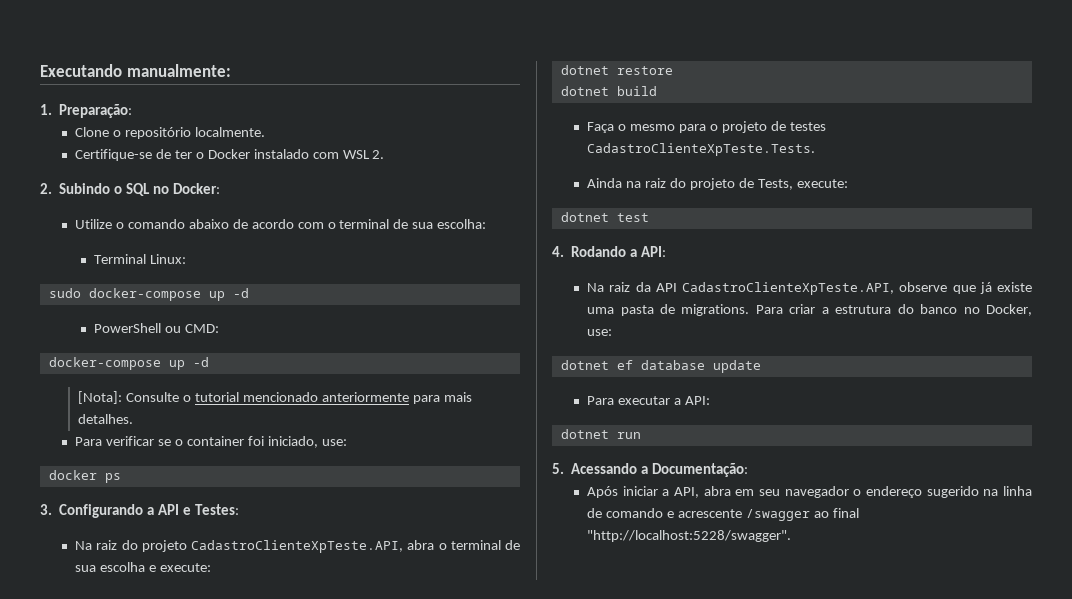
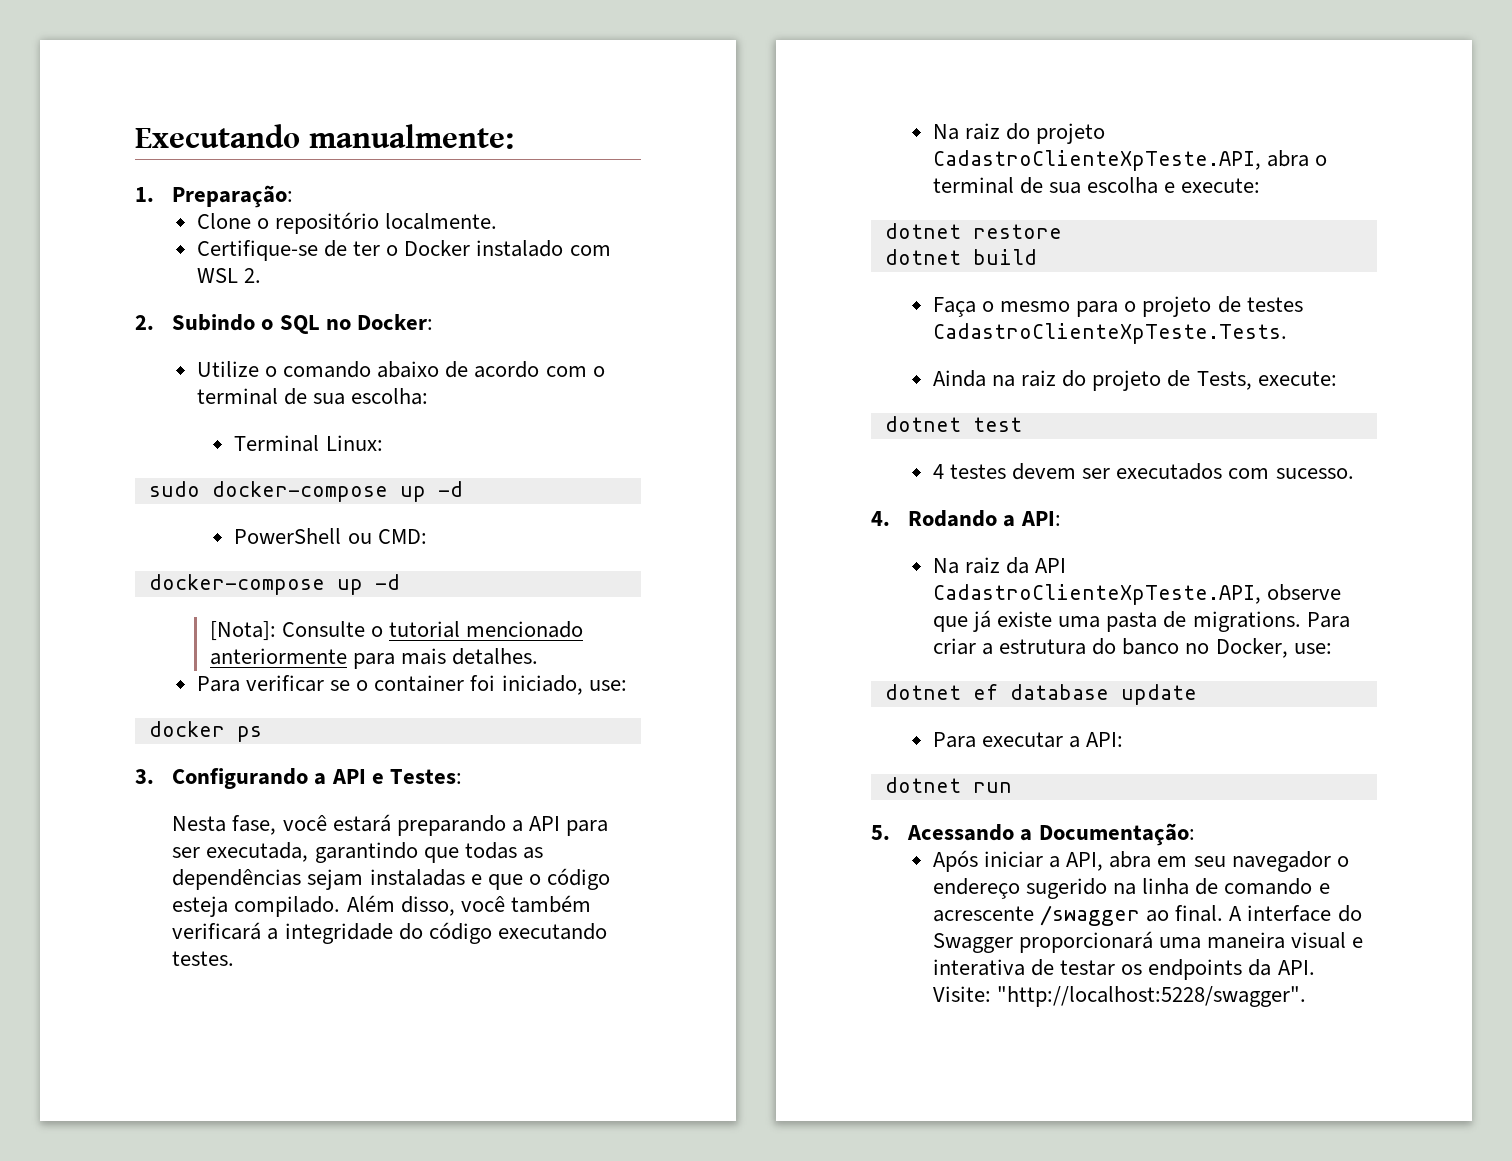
+ Nesta fase, você estará preparando a API para ser executada, garantindo que todas as dependências sejam instaladas e que o código esteja compilado. Além disso, você também verificará a integridade do código executando testes.
+ 4 testes devem ser executados com sucesso.
- Após iniciar a API, abra em seu navegador o endereço sugerido na linha de comando e acrescente /swagger ao final "http://localhost:5228/swagger".
+ Após iniciar a API, abra em seu navegador o endereço sugerido na linha de comando e acrescente /swagger ao final. A interface do Swagger proporcionará uma maneira visual e interativa de testar os endpoints da API. Visite: "http://localhost:5228/swagger".

